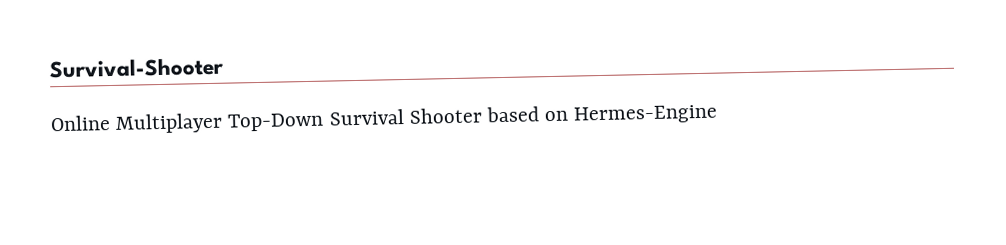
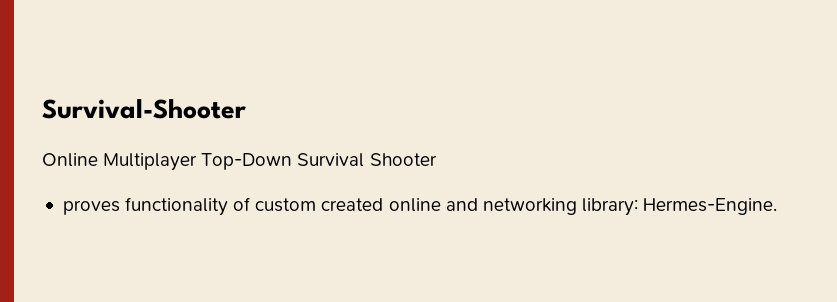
- Online Multiplayer Top-Down Survival Shooter based on Hermes-Engine
+ Online Multiplayer Top-Down Survival Shooter
+ proves functionality of custom created online and networking library: Hermes-Engine.

